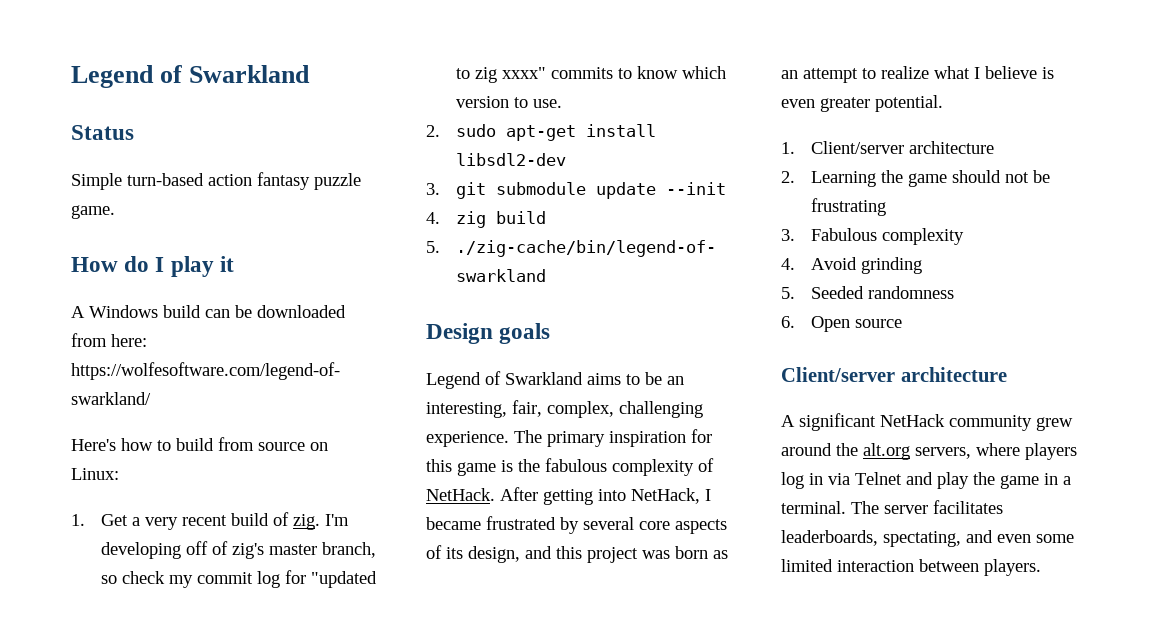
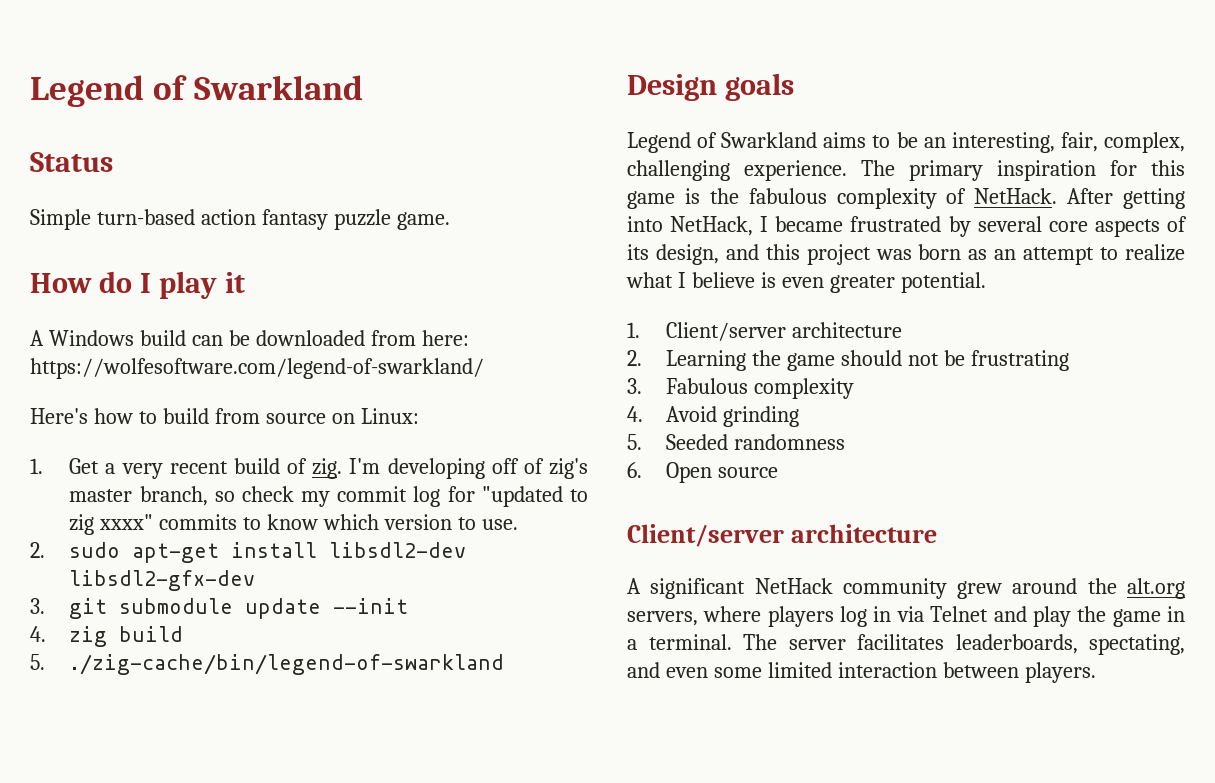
- 2. sudo apt-get install libsdl2-dev
+ 2. sudo apt-get install libsdl2-dev libsdl2-gfx-dev

